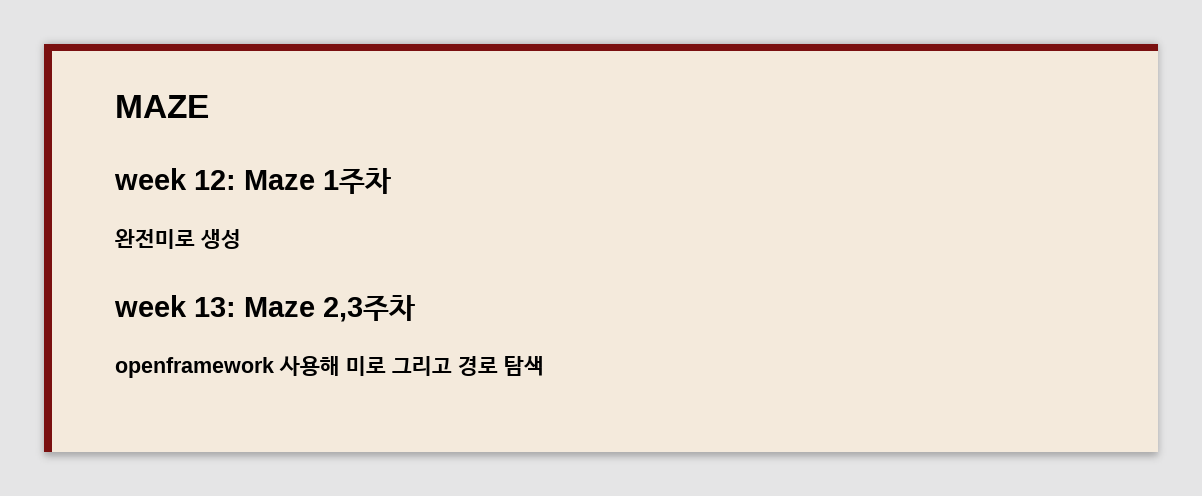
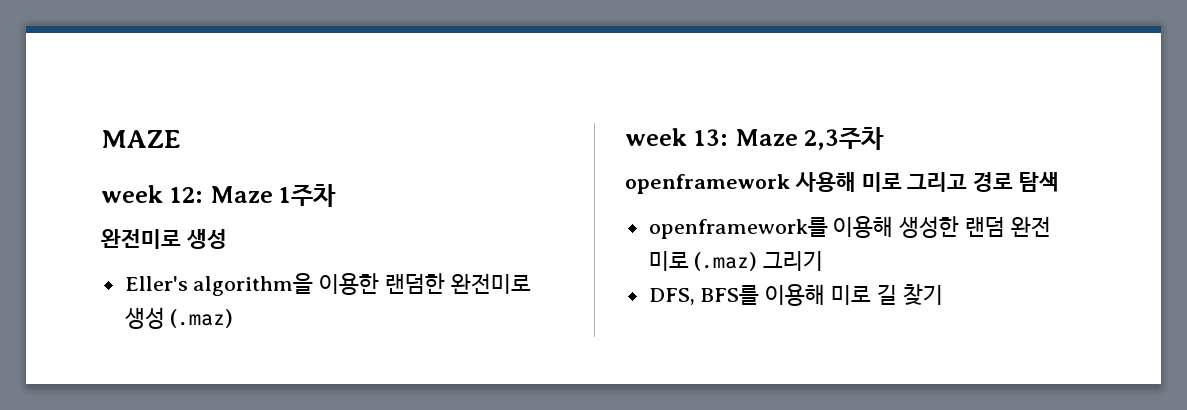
+ Eller's algorithm을 이용한 랜덤한 완전미로 생성 (.maz)
+ openframework를 이용해 생성한 랜덤 완전 미로 (.maz) 그리기
+ DFS, BFS를 이용해 미로 길 찾기

